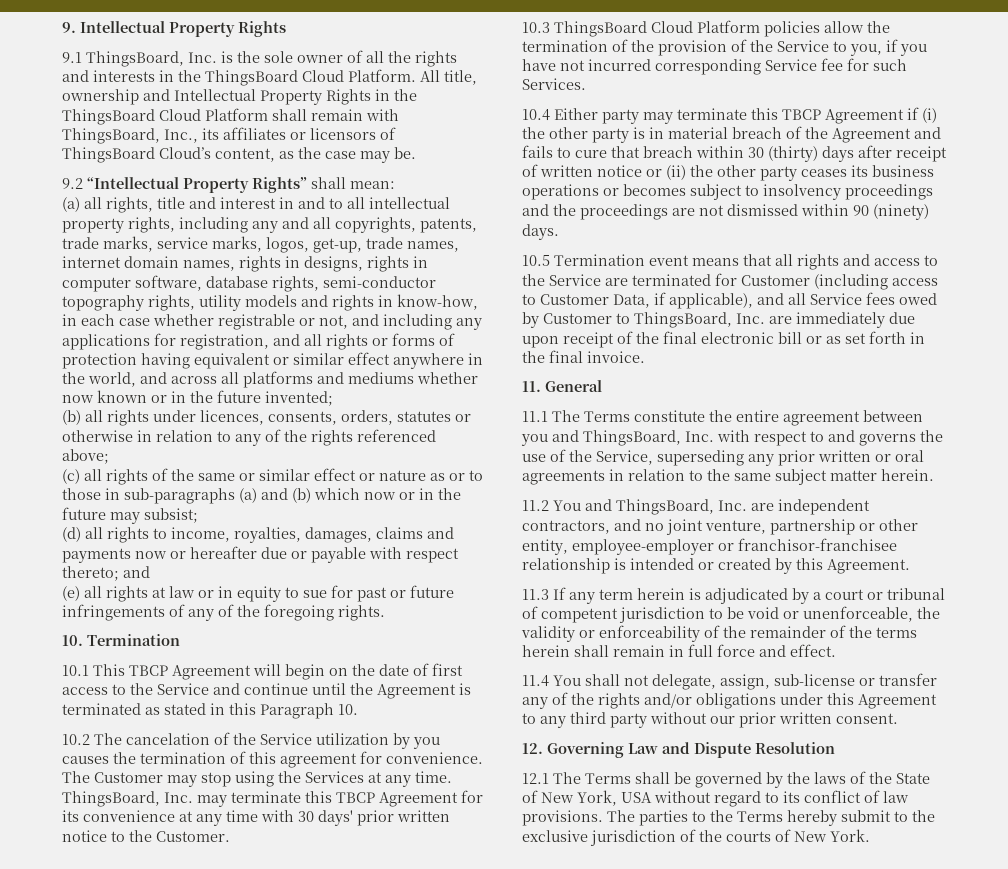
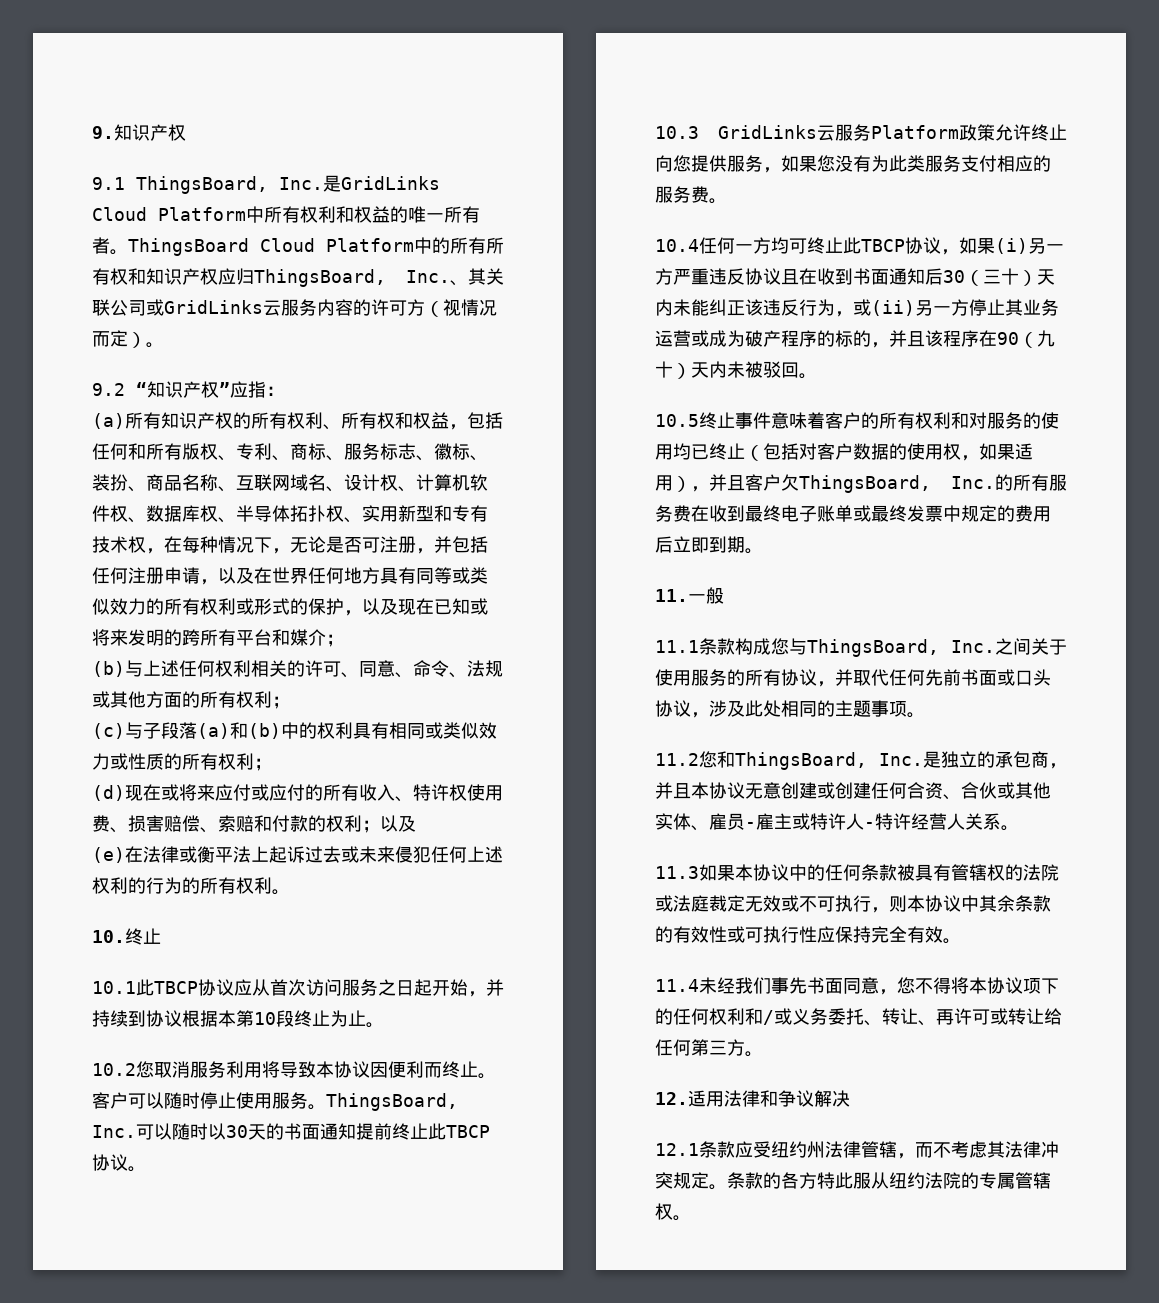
- 9. Intellectual Property Rights
+ 9.知识产权
- 9.1 ThingsBoard, Inc. is the sole owner of all the rights and interests in the ThingsBoard Cloud Platform. All title, ownership and Intellectual Property Rights in the ThingsBoard Cloud Platform shall remain with ThingsBoard, Inc., its affiliates or licensors of ThingsBoard Cloud’s content, as the case may be.
- 9.2 “Intellectual Property Rights” shall mean:
- (a) all rights, title and interest in and to all intellectual property rights, including any and all copyrights, patents, trade marks, service marks, logos, get-up, trade names, internet domain names, rights in designs, rights in computer software, database rights, semi-conductor topography rights, utility models and rights in know-how, in each case whether registrable or not, and including any applications for registration, and all rights or forms of protection having equivalent or similar effect anywhere in the world, and across all platforms and mediums whether now known or in the future invented;
- (b) all rights under licences, consents, orders, statutes or otherwise in relation to any of the rights referenced above;
- (c) all rights of the same or similar effect or nature as or to those in sub-paragraphs (a) and (b) which now or in the future may subsist;
- (d) all rights to income, royalties, damages, claims and payments now or hereafter due or payable with respect thereto; and
- (e) all rights at law or in equity to sue for past or future infringements of any of the foregoing rights.
- 10. Termination
+ 9.1 ThingsBoard, Inc.是GridLinks Cloud Platform中所有权利和权益的唯一所有者。ThingsBoard Cloud Platform中的所有所有权和知识产权应归ThingsBoard, Inc.、其关联公司或GridLinks云服务内容的许可方（视情况而定）。
+ 9.2 “知识产权”应指：
+ (a)所有知识产权的所有权利、所有权和权益，包括任何和所有版权、专利、商标、服务标志、徽标、装扮、商品名称、互联网域名、设计权、计算机软件权、数据库权、半导体拓扑权、实用新型和专有技术权，在每种情况下，无论是否可注册，并包括任何注册申请，以及在世界任何地方具有同等或类似效力的所有权利或形式的保护，以及现在已知或将来发明的跨所有平台和媒介；
+ (b)与上述任何权利相关的许可、同意、命令、法规或其他方面的所有权利；
+ (c)与子段落(a)和(b)中的权利具有相同或类似效力或性质的所有权利；
+ (d)现在或将来应付或应付的所有收入、特许权使用费、损害赔偿、索赔和付款的权利；以及
+ (e)在法律或衡平法上起诉过去或未来侵犯任何上述权利的行为的所有权利。
+ 10.终止
- 10.1 This TBCP Agreement will begin on the date of first access to the Service and continue until the Agreement is terminated as stated in this Paragraph 10.
- 10.2 The cancelation of the Service utilization by you causes the termination of this agreement for convenience. The Customer may stop using the Services at any time. ThingsBoard, Inc. may terminate this TBCP Agreement for its convenience at any time with 30 days' prior written notice to the Customer.
- 10.3 ThingsBoard Cloud Platform policies allow the termination of the provision of the Service to you, if you have not incurred corresponding Service fee for such Services.
- 10.4 Either party may terminate this TBCP Agreement if (i) the other party is in material breach of the Agreement and fails to cure that breach within 30 (thirty) days after receipt of written notice or (ii) the other party ceases its business operations or becomes subject to insolvency proceedings and the proceedings are not dismissed within 90 (ninety) days.
- 10.5 Termination event means that all rights and access to the Service are terminated for Customer (including access to Customer Data, if applicable), and all Service fees owed by Customer to ThingsBoard, Inc. are immediately due upon receipt of the final electronic bill or as set forth in the final invoice.
+ 10.1此TBCP协议应从首次访问服务之日起开始，并持续到协议根据本第10段终止为止。
+ 10.2您取消服务利用将导致本协议因便利而终止。客户可以随时停止使用服务。ThingsBoard, Inc.可以随时以30天的书面通知提前终止此TBCP协议。
+ 10.3 GridLinks云服务Platform政策允许终止向您提供服务，如果您没有为此类服务支付相应的服务费。
+ 10.4任何一方均可终止此TBCP协议，如果(i)另一方严重违反协议且在收到书面通知后30（三十）天内未能纠正该违反行为，或(ii)另一方停止其业务运营或成为破产程序的标的，并且该程序在90（九十）天内未被驳回。
+ 10.5终止事件意味着客户的所有权利和对服务的使用均已终止（包括对客户数据的使用权，如果适用），并且客户欠ThingsBoard, Inc.的所有服务费在收到最终电子账单或最终发票中规定的费用后立即到期。
- 11. General
+ 11.一般
- 11.1 The Terms constitute the entire agreement between you and ThingsBoard, Inc. with respect to and governs the use of the Service, superseding any prior written or oral agreements in relation to the same subject matter herein.
- 11.2 You and ThingsBoard, Inc. are independent contractors, and no joint venture, partnership or other entity, employee-employer or franchisor-franchisee relationship is intended or created by this Agreement.
- 11.3 If any term herein is adjudicated by a court or tribunal of competent jurisdiction to be void or unenforceable, the validity or enforceability of the remainder of the terms herein shall remain in full force and effect.
- 11.4 You shall not delegate, assign, sub-license or transfer any of the rights and/or obligations under this Agreement to any third party without our prior written consent.
- 12. Governing Law and Dispute Resolution
- 12.1 The Terms shall be governed by the laws of the State of New York, USA without regard to its conflict of law provisions. The parties to the Terms hereby submit to the exclusive jurisdiction of the courts of New York.
+ 11.1条款构成您与ThingsBoard, Inc.之间关于使用服务的所有协议，并取代任何先前书面或口头协议，涉及此处相同的主题事项。
+ 11.2您和ThingsBoard, Inc.是独立的承包商，并且本协议无意创建或创建任何合资、合伙或其他实体、雇员-雇主或特许人-特许经营人关系。
+ 11.3如果本协议中的任何条款被具有管辖权的法院或法庭裁定无效或不可执行，则本协议中其余条款的有效性或可执行性应保持完全有效。
+ 11.4未经我们事先书面同意，您不得将本协议项下的任何权利和/或义务委托、转让、再许可或转让给任何第三方。
+ 12.适用法律和争议解决
+ 12.1条款应受纽约州法律管辖，而不考虑其法律冲突规定。条款的各方特此服从纽约法院的专属管辖权。

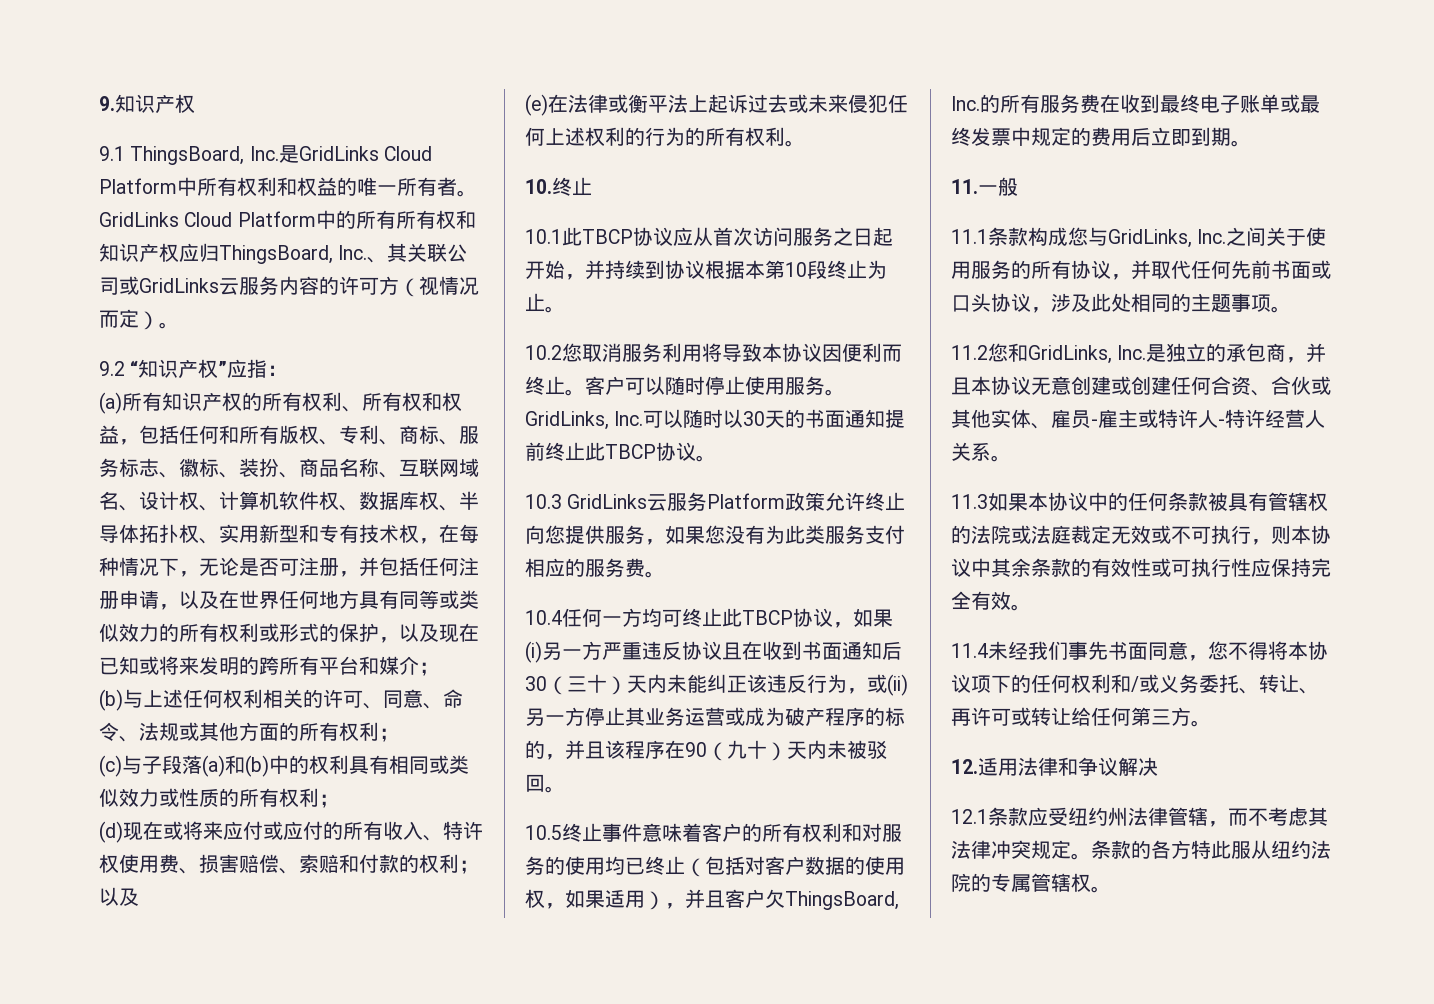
- ThingsBoard Cloud Platform中的所有所有权和知识产权应归ThingsBoard, Inc.、其关联公司或GridLinks云服务内容的许可方（视情况而定）。
+ GridLinks Cloud Platform中的所有所有权和知识产权应归ThingsBoard, Inc.、其关联公司或GridLinks云服务内容的许可方（视情况而定）。
- ThingsBoard, Inc.可以随时以30天的书面通知提前终止此TBCP协议。
+ GridLinks, Inc.可以随时以30天的书面通知提前终止此TBCP协议。
- 11.1条款构成您与ThingsBoard, Inc.之间关于使用服务的所有协议，并取代任何先前书面或口头协议，涉及此处相同的主题事项。
+ 11.1条款构成您与GridLinks, Inc.之间关于使用服务的所有协议，并取代任何先前书面或口头协议，涉及此处相同的主题事项。
- 11.2您和ThingsBoard, Inc.是独立的承包商，并且本协议无意创建或创建任何合资、合伙或其他实体、雇员-雇主或特许人-特许经营人关系。
+ 11.2您和GridLinks, Inc.是独立的承包商，并且本协议无意创建或创建任何合资、合伙或其他实体、雇员-雇主或特许人-特许经营人关系。

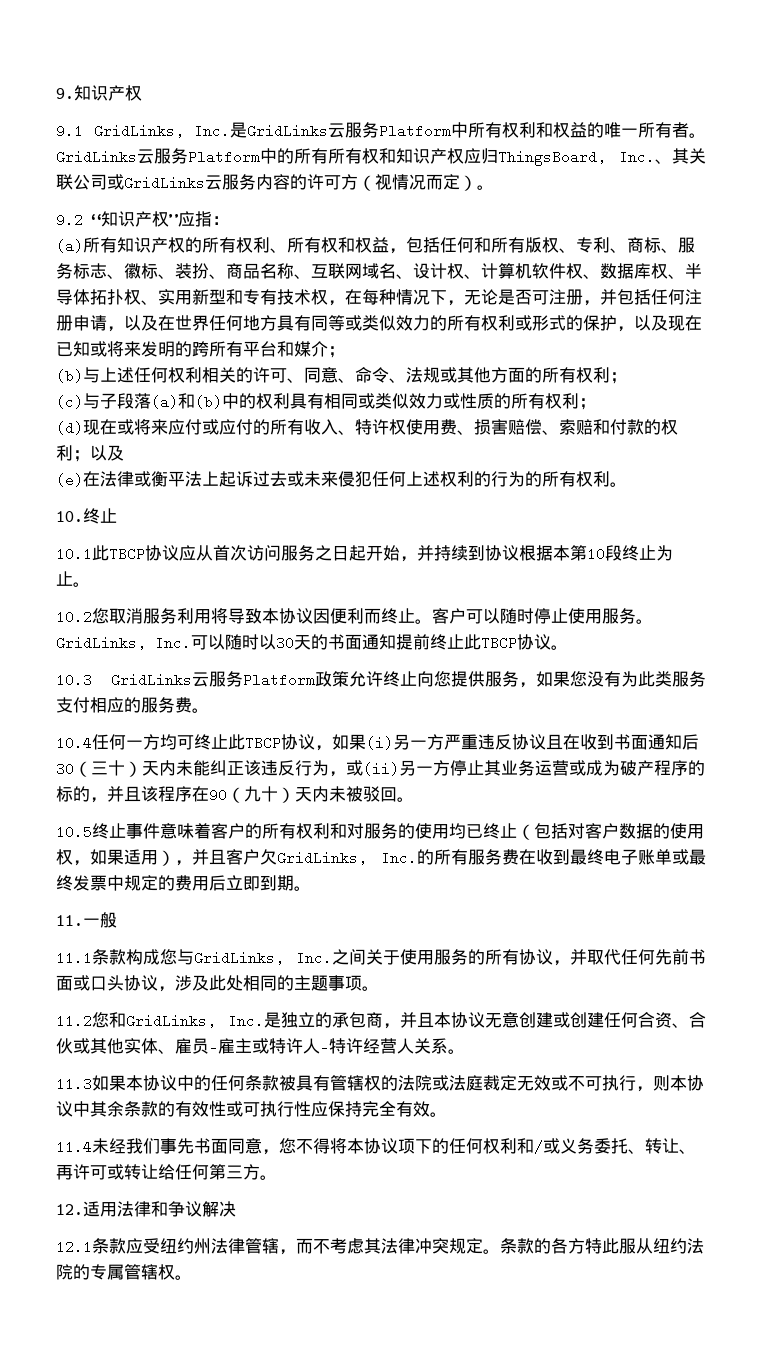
- 9.1 ThingsBoard, Inc.是GridLinks Cloud Platform中所有权利和权益的唯一所有者。
+ 9.1 GridLinks, Inc.是GridLinks云服务Platform中所有权利和权益的唯一所有者。
- GridLinks Cloud Platform中的所有所有权和知识产权应归ThingsBoard, Inc.、其关联公司或GridLinks云服务内容的许可方（视情况而定）。
+ GridLinks云服务Platform中的所有所有权和知识产权应归ThingsBoard, Inc.、其关联公司或GridLinks云服务内容的许可方（视情况而定）。
- 10.5终止事件意味着客户的所有权利和对服务的使用均已终止（包括对客户数据的使用权，如果适用），并且客户欠ThingsBoard, Inc.的所有服务费在收到最终电子账单或最终发票中规定的费用后立即到期。
+ 10.5终止事件意味着客户的所有权利和对服务的使用均已终止（包括对客户数据的使用权，如果适用），并且客户欠GridLinks, Inc.的所有服务费在收到最终电子账单或最终发票中规定的费用后立即到期。

